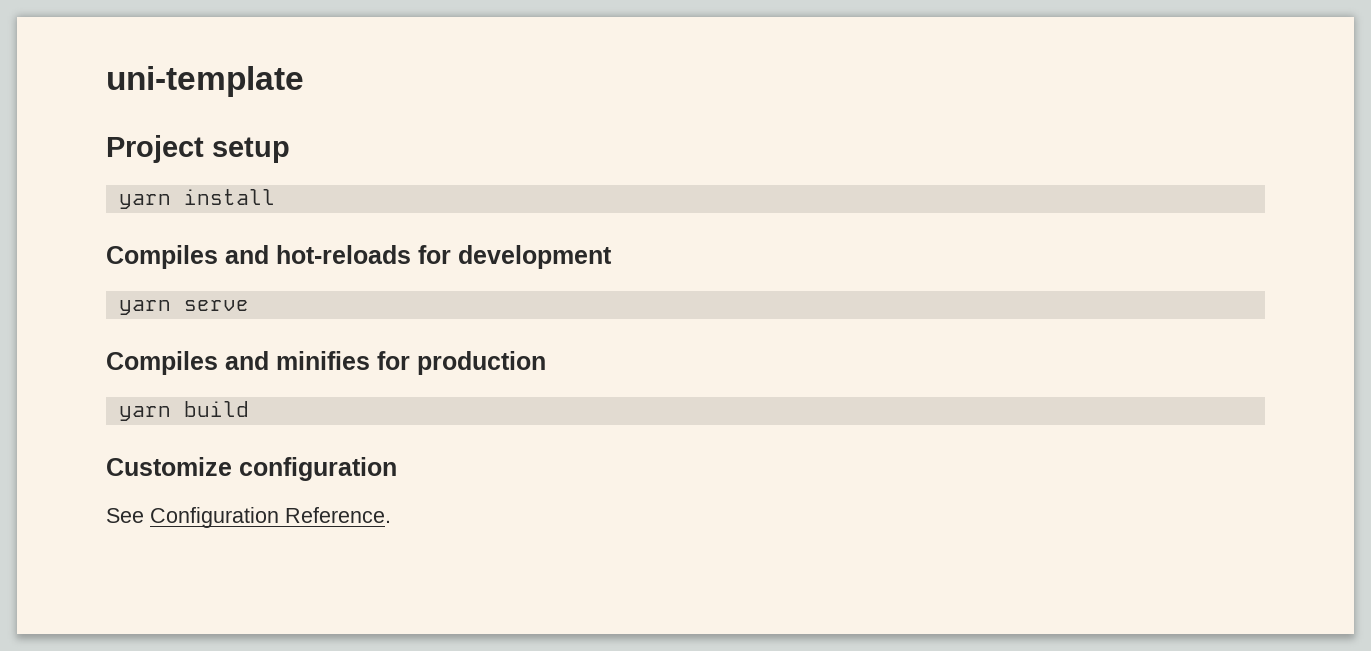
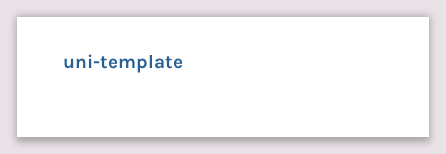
- Project setup
- yarn install
- Compiles and hot-reloads for development
- yarn serve
- Compiles and minifies for production
- yarn build
- Customize configuration
- See Configuration Reference.

